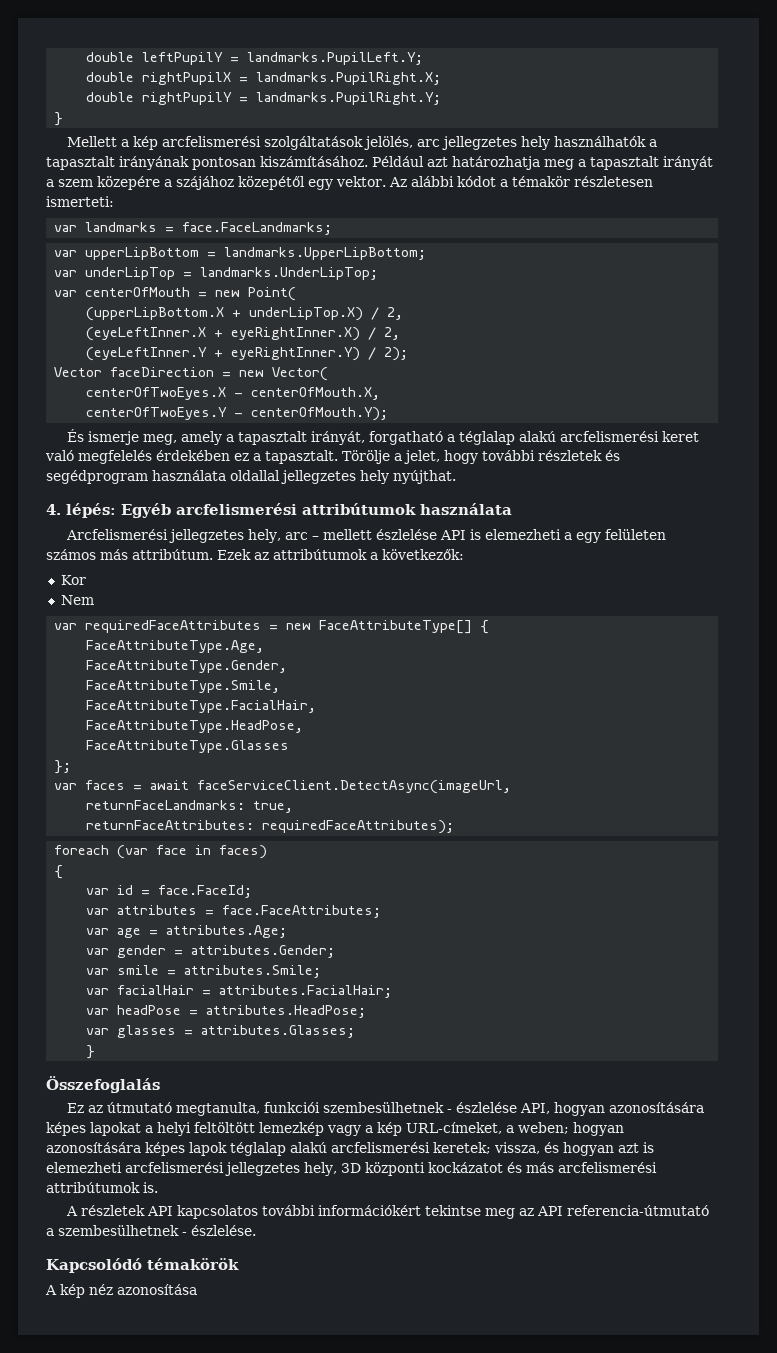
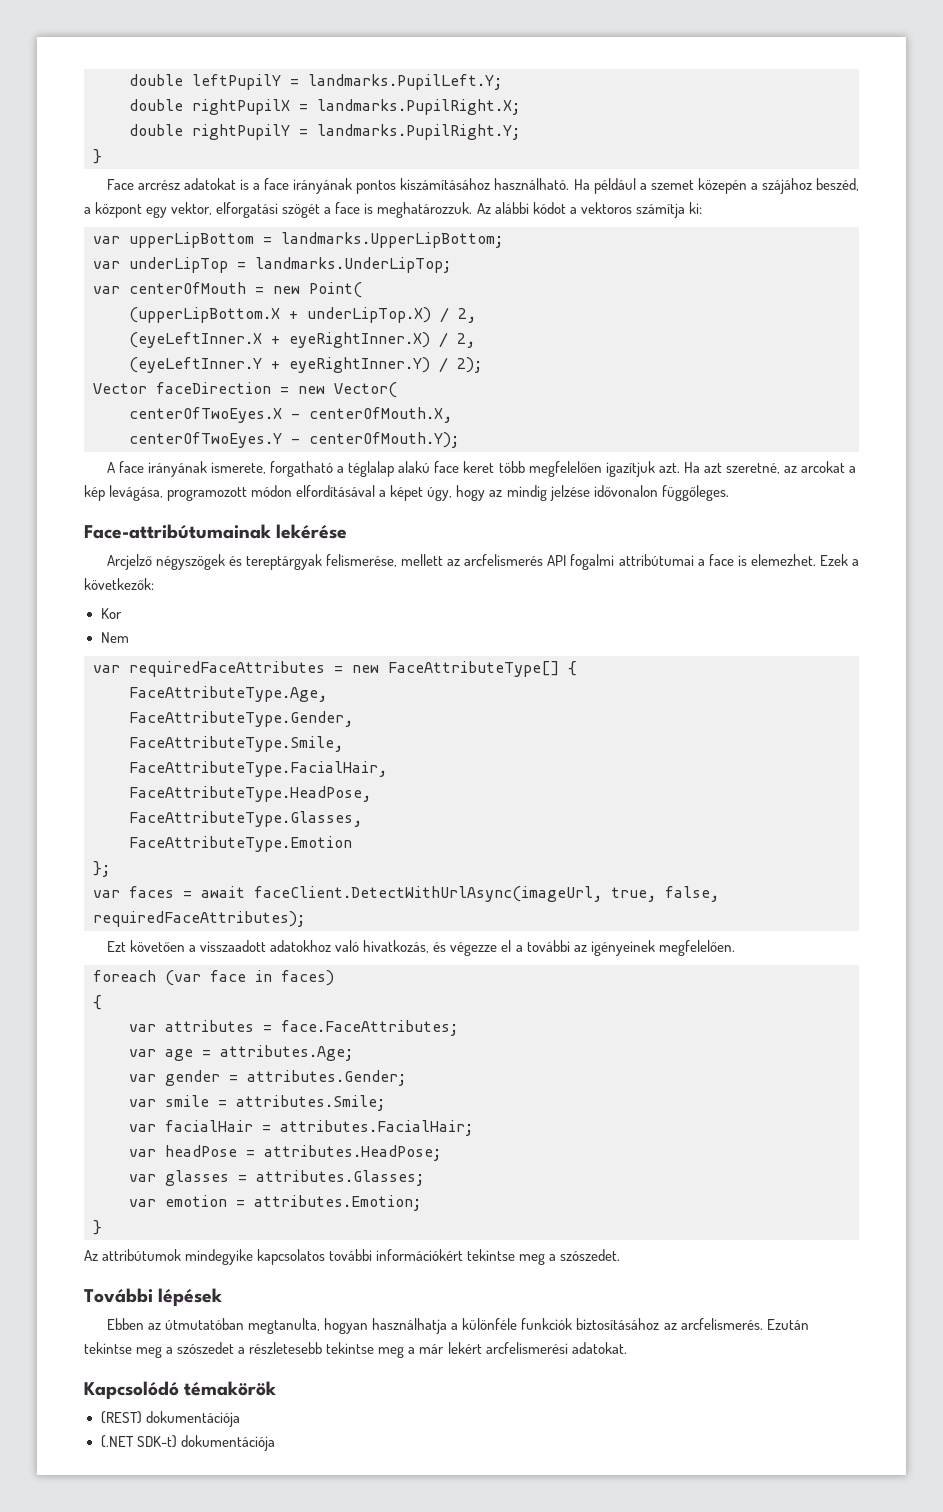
- Mellett a kép arcfelismerési szolgáltatások jelölés, arc jellegzetes hely használhatók a tapasztalt irányának pontosan kiszámításához. Például azt határozhatja meg a tapasztalt irányát a szem közepére a szájához közepétől egy vektor. Az alábbi kódot a témakör részletesen ismerteti:
- var landmarks = face.FaceLandmarks;
+ Face arcrész adatokat is a face irányának pontos kiszámításához használható. Ha például a szemet közepén a szájához beszéd, a központ egy vektor, elforgatási szögét a face is meghatározzuk. Az alábbi kódot a vektoros számítja ki:
- És ismerje meg, amely a tapasztalt irányát, forgatható a téglalap alakú arcfelismerési keret való megfelelés érdekében ez a tapasztalt. Törölje a jelet, hogy további részletek és segédprogram használata oldallal jellegzetes hely nyújthat.
- 4. lépés: Egyéb arcfelismerési attribútumok használata
- Arcfelismerési jellegzetes hely, arc – mellett észlelése API is elemezheti a egy felületen számos más attribútum. Ezek az attribútumok a következők:
+ A face irányának ismerete, forgatható a téglalap alakú face keret több megfelelően igazítjuk azt. Ha azt szeretné, az arcokat a kép levágása, programozott módon elfordításával a képet úgy, hogy az mindig jelzése idővonalon függőleges.
+ Face-attribútumainak lekérése
+ Arcjelző négyszögek és tereptárgyak felismerése, mellett az arcfelismerés API fogalmi attribútumai a face is elemezhet. Ezek a következők:
- FaceAttributeType.Glasses
+ FaceAttributeType.Glasses,
+ FaceAttributeType.Emotion
- var faces = await faceServiceClient.DetectAsync(imageUrl,
- returnFaceLandmarks: true,
- returnFaceAttributes: requiredFaceAttributes);
+ var faces = await faceClient.DetectWithUrlAsync(imageUrl, true, false, requiredFaceAttributes);
+ Ezt követően a visszaadott adatokhoz való hivatkozás, és végezze el a további az igényeinek megfelelően.
- var id = face.FaceId;
  var glasses = attributes.Glasses;
+ var emotion = attributes.Emotion;
  }
- Összefoglalás
- Ez az útmutató megtanulta, funkciói szembesülhetnek - észlelése API, hogyan azonosítására képes lapokat a helyi feltöltött lemezkép vagy a kép URL-címeket, a weben; hogyan azonosítására képes lapok téglalap alakú arcfelismerési keretek; vissza, és hogyan azt is elemezheti arcfelismerési jellegzetes hely, 3D központi kockázatot és más arcfelismerési attribútumok is.
- A részletek API kapcsolatos további információkért tekintse meg az API referencia-útmutató a szembesülhetnek - észlelése.
+ Az attribútumok mindegyike kapcsolatos további információkért tekintse meg a szószedet.
+ További lépések
+ Ebben az útmutatóban megtanulta, hogyan használhatja a különféle funkciók biztosításához az arcfelismerés. Ezután tekintse meg a szószedet a részletesebb tekintse meg a már lekért arcfelismerési adatokat.
  Kapcsolódó témakörök
- A kép néz azonosítása
+ (REST) dokumentációja
+ (.NET SDK-t) dokumentációja

